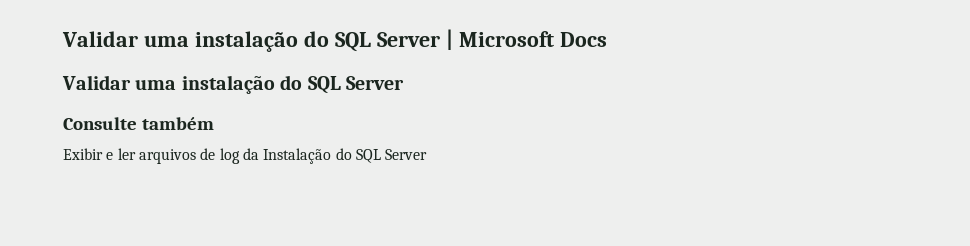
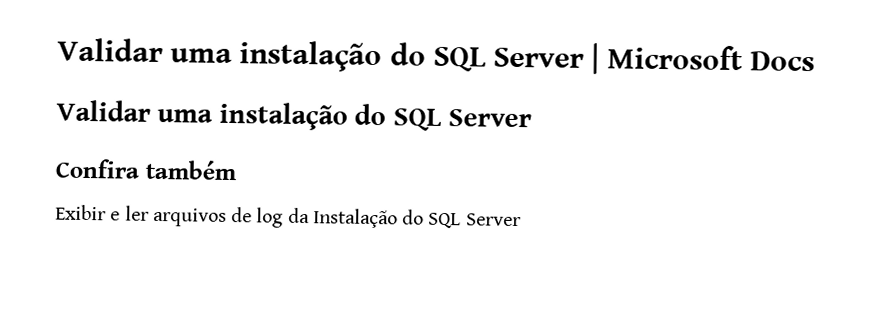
- Consulte também
+ Confira também

